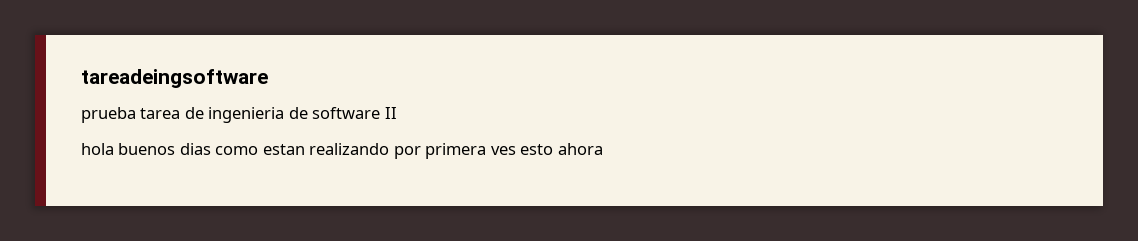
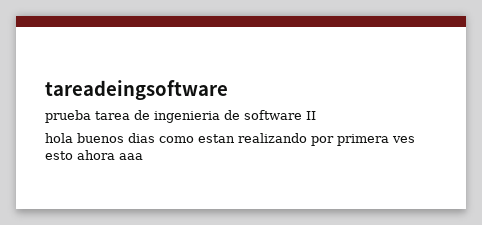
- hola buenos dias como estan realizando por primera ves esto ahora
+ hola buenos dias como estan realizando por primera ves esto ahora aaa

